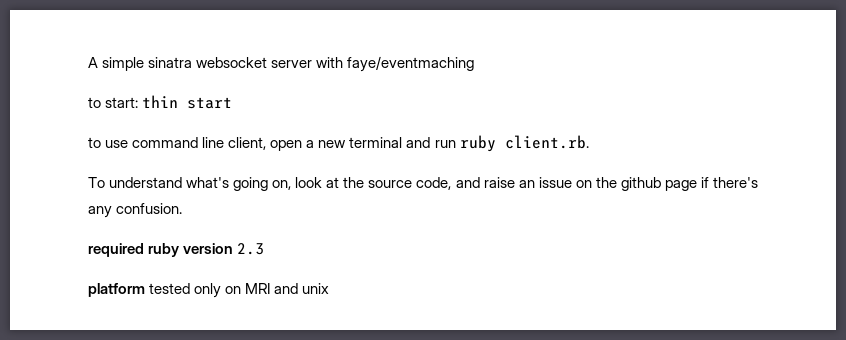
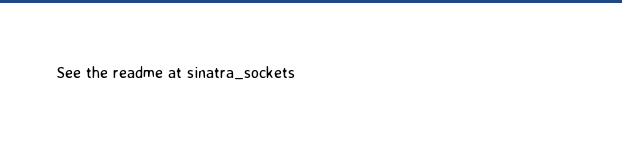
- A simple sinatra websocket server with faye/eventmaching
- to start: thin start
- to use command line client, open a new terminal and run ruby client.rb.
- To understand what's going on, look at the source code, and raise an issue on the github page if there's any confusion.
- required ruby version 2.3
- platform tested only on MRI and unix
+ See the readme at sinatra_sockets

